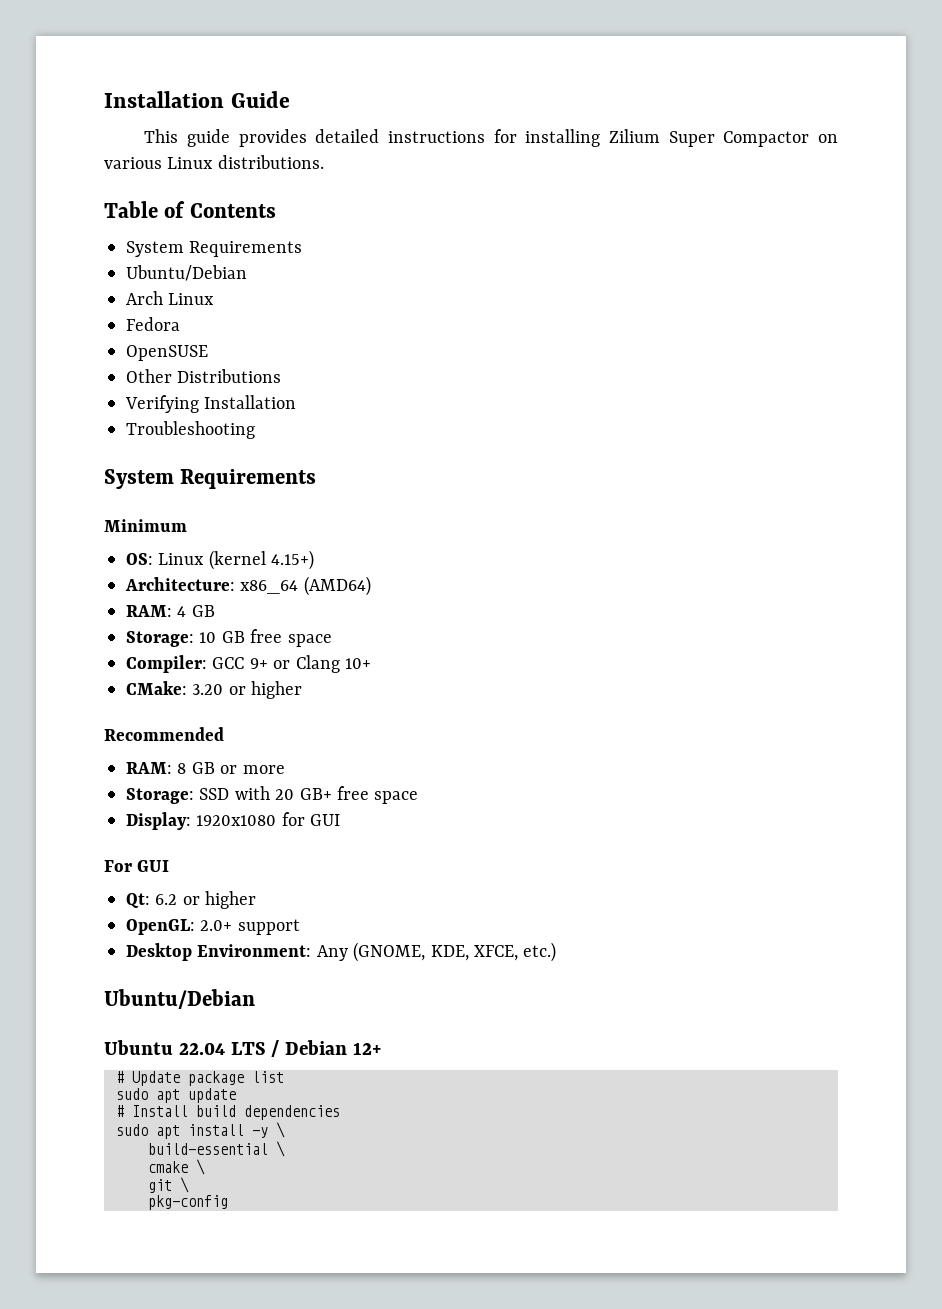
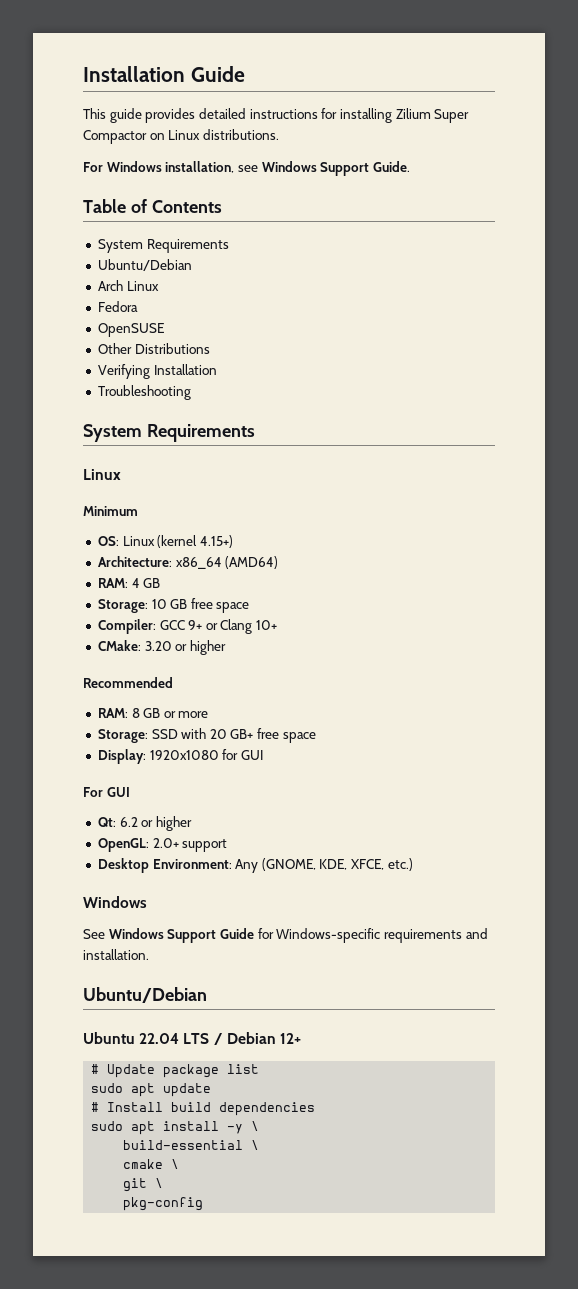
- This guide provides detailed instructions for installing Zilium Super Compactor on various Linux distributions.
+ This guide provides detailed instructions for installing Zilium Super Compactor on Linux distributions.
+ For Windows installation, see Windows Support Guide.
  Troubleshooting
  System Requirements
+ Linux
  Desktop Environment: Any (GNOME, KDE, XFCE, etc.)
+ Windows
+ See Windows Support Guide for Windows-specific requirements and installation.

